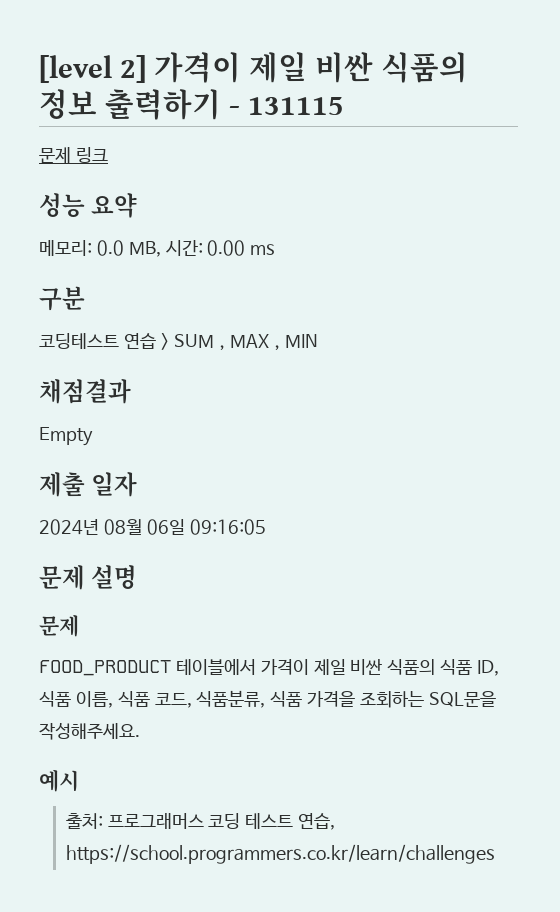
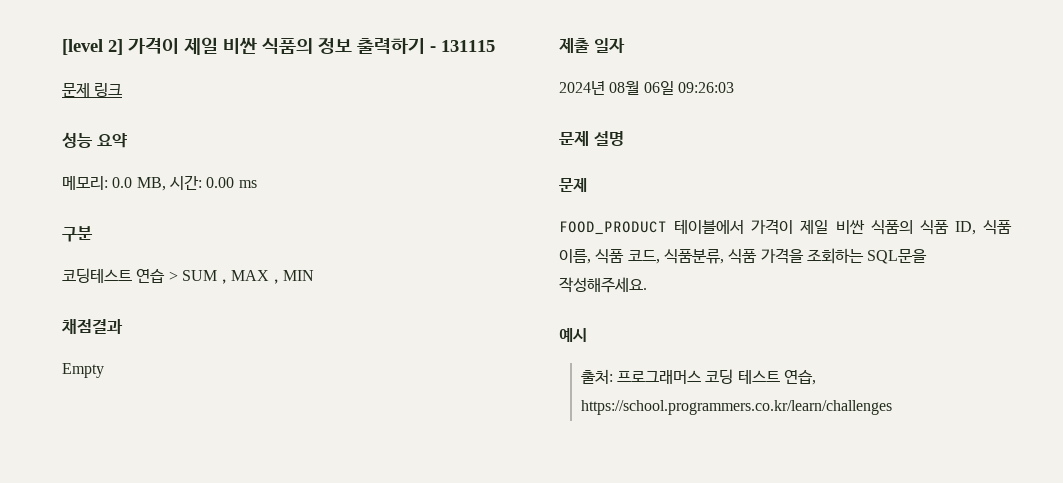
- 2024년 08월 06일 09:16:05
+ 2024년 08월 06일 09:26:03

